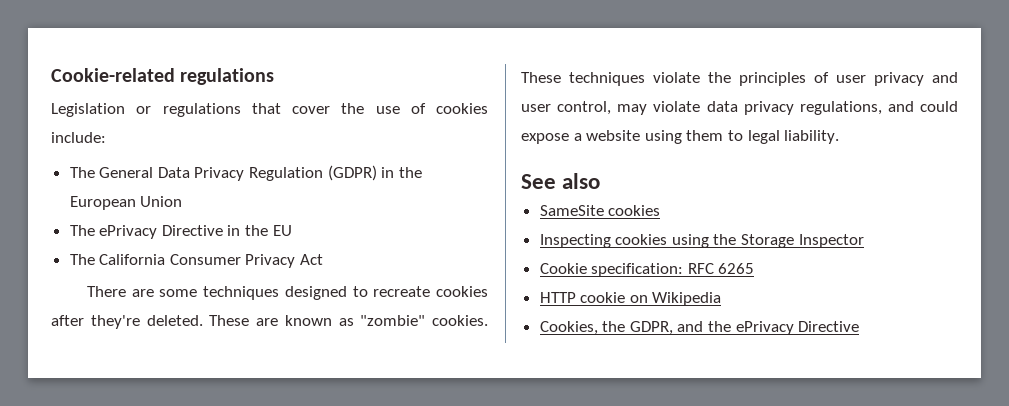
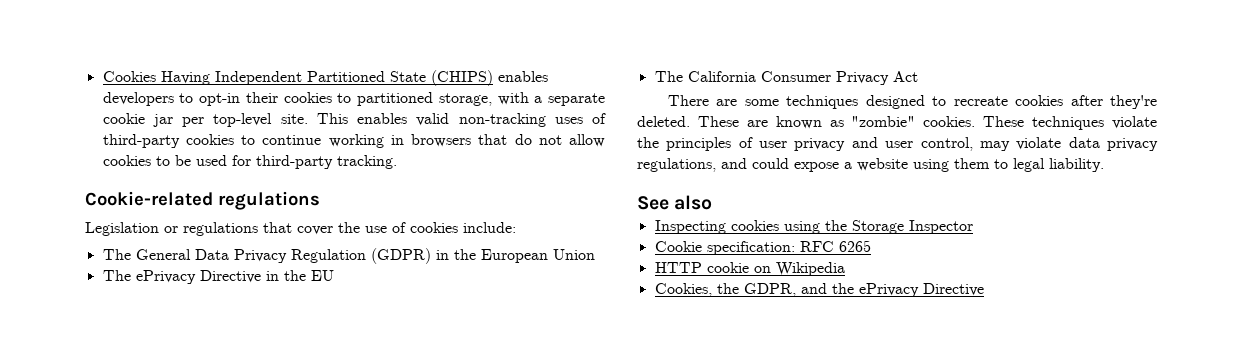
+ Cookies Having Independent Partitioned State (CHIPS) enables developers to opt-in their cookies to partitioned storage, with a separate cookie jar per top-level site. This enables valid non-tracking uses of third-party cookies to continue working in browsers that do not allow cookies to be used for third-party tracking.
- SameSite cookies

